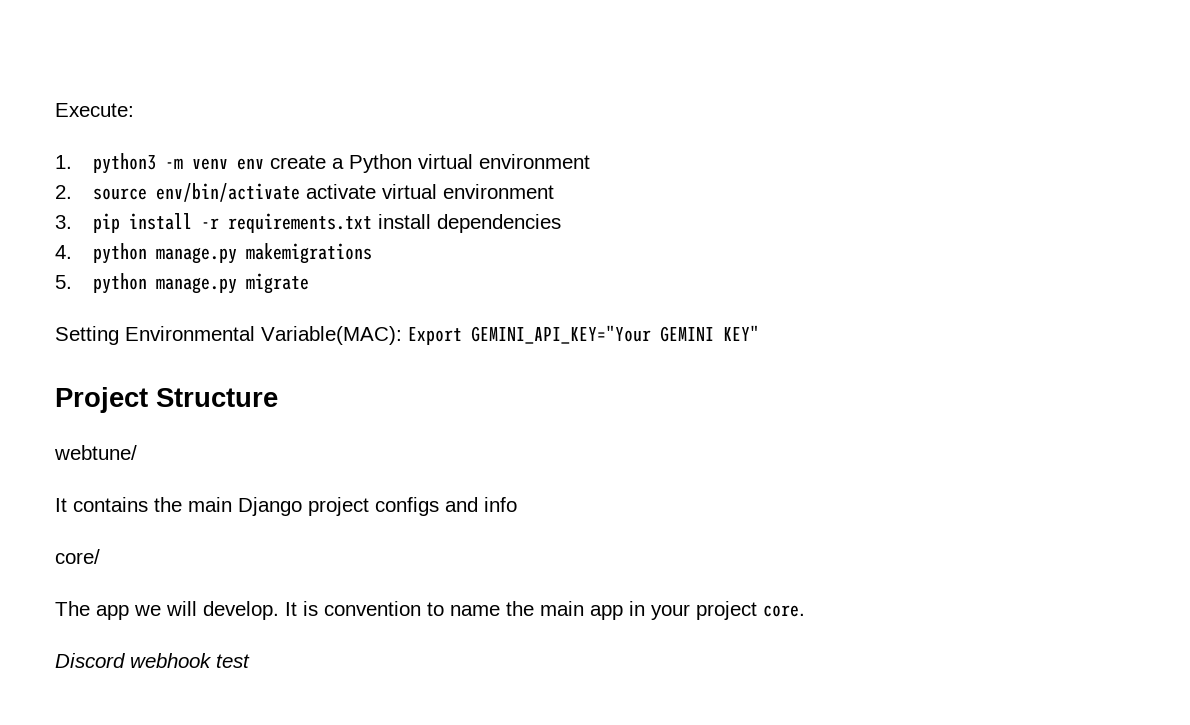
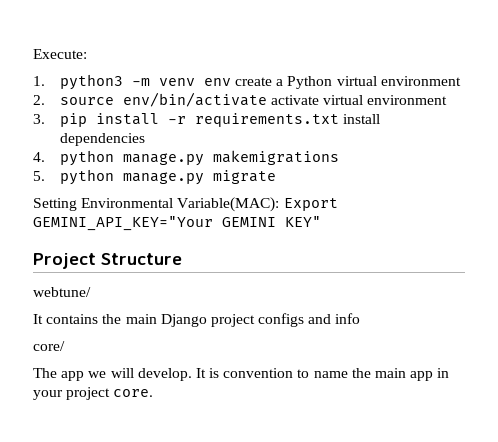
- Discord webhook test

